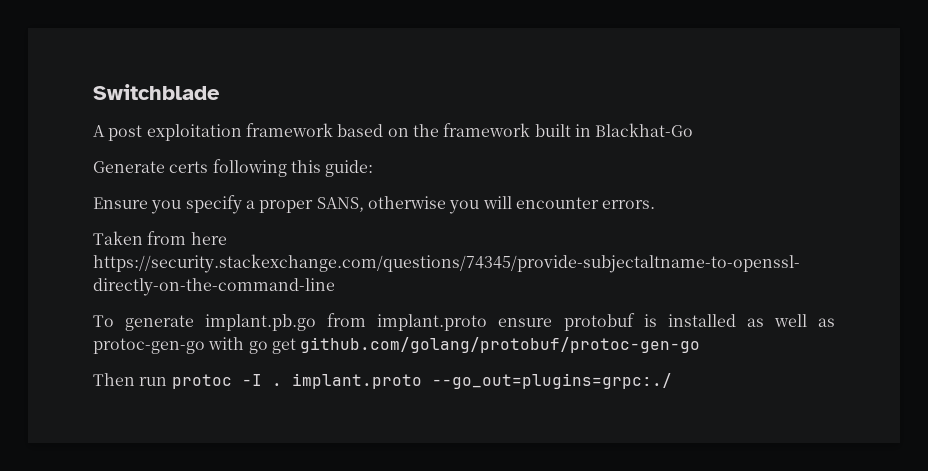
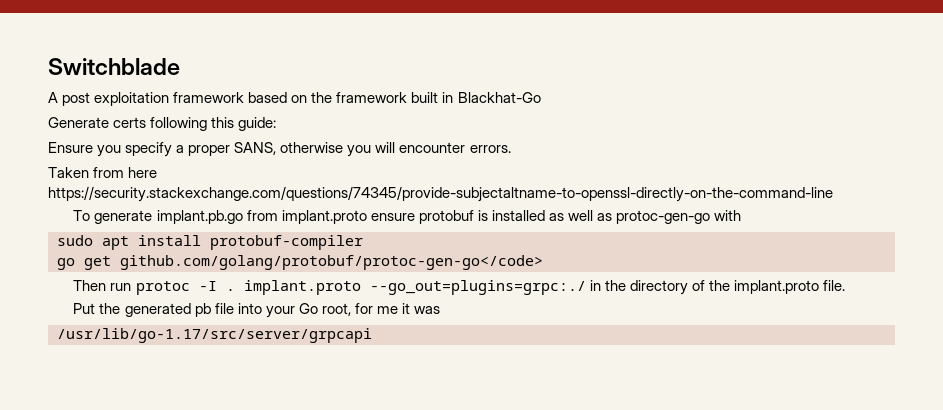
- To generate implant.pb.go from implant.proto ensure protobuf is installed as well as protoc-gen-go with go get github.com/golang/protobuf/protoc-gen-go
+ To generate implant.pb.go from implant.proto ensure protobuf is installed as well as protoc-gen-go with
+ sudo apt install protobuf-compiler
+ go get github.com/golang/protobuf/protoc-gen-go</code>
- Then run protoc -I . implant.proto --go_out=plugins=grpc:./
+ Then run protoc -I . implant.proto --go_out=plugins=grpc:./ in the directory of the implant.proto file.
+ Put the generated pb file into your Go root, for me it was
+ /usr/lib/go-1.17/src/server/grpcapi

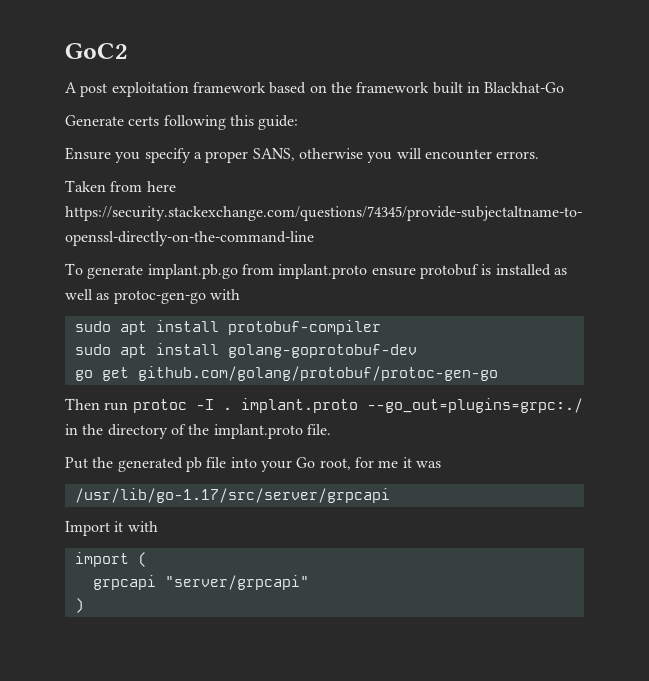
- Switchblade
+ GoC2
+ sudo apt install golang-goprotobuf-dev
- go get github.com/golang/protobuf/protoc-gen-go</code>
+ go get github.com/golang/protobuf/protoc-gen-go
+ Import it with
+ import (
+ grpcapi "server/grpcapi"
+ )

